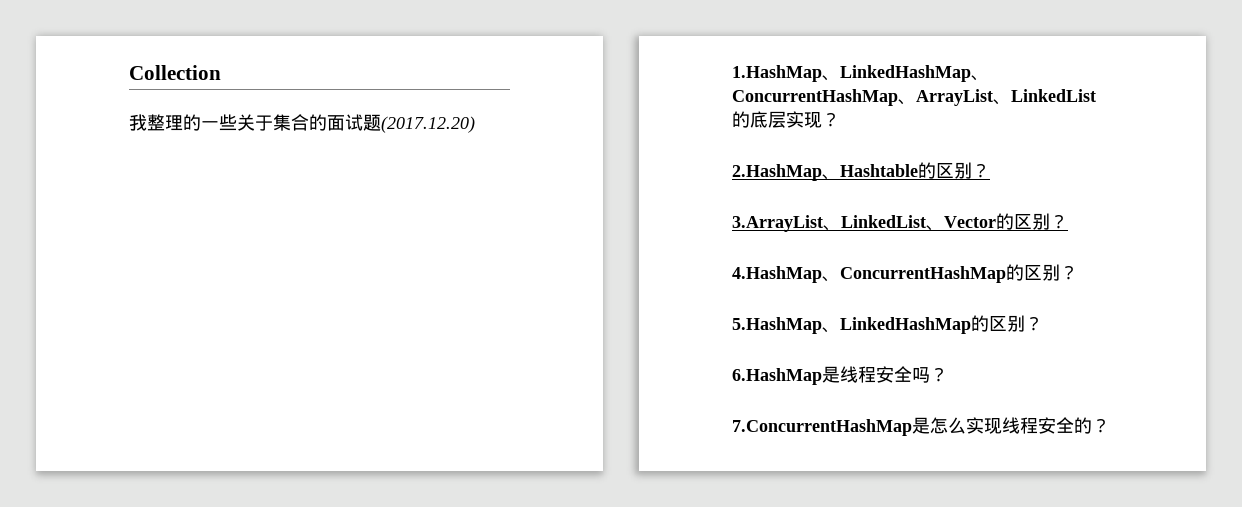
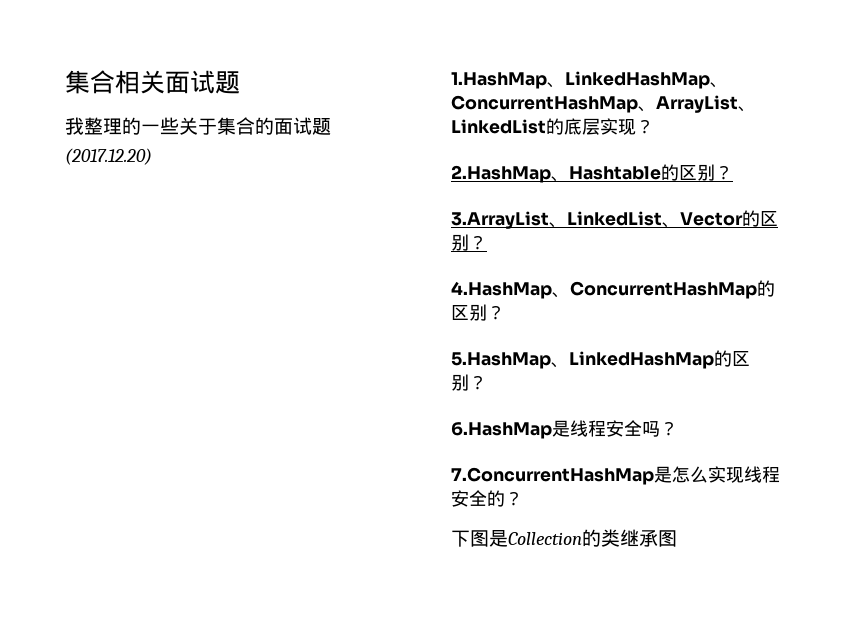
- Collection
+ 集合相关面试题
+ 下图是Collection的类继承图

